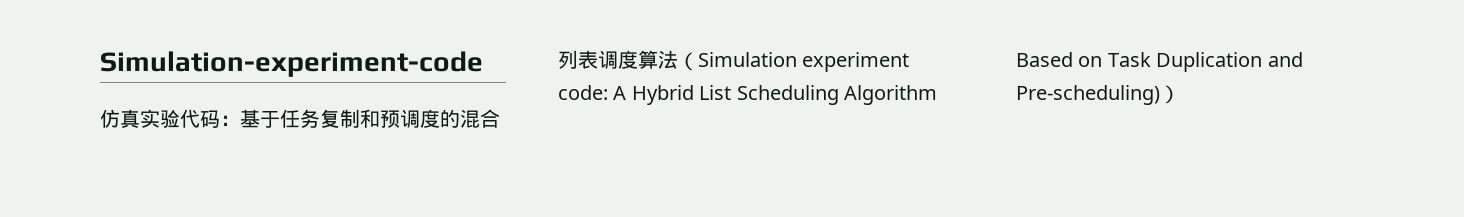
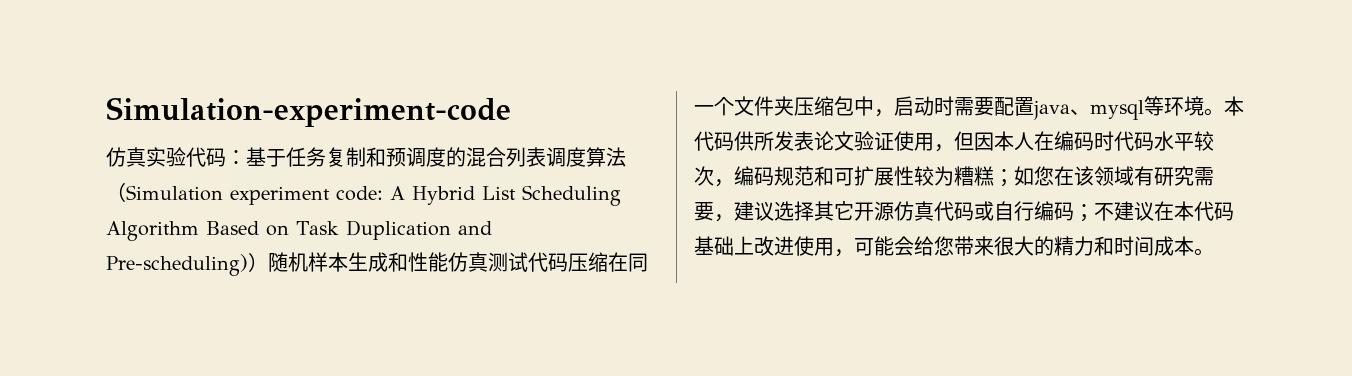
- 仿真实验代码：基于任务复制和预调度的混合列表调度算法（Simulation experiment code: A Hybrid List Scheduling Algorithm Based on Task Duplication and Pre-scheduling)）
+ 仿真实验代码：基于任务复制和预调度的混合列表调度算法（Simulation experiment code: A Hybrid List Scheduling Algorithm Based on Task Duplication and Pre-scheduling)）随机样本生成和性能仿真测试代码压缩在同一个文件夹压缩包中，启动时需要配置java、mysql等环境。本代码供所发表论文验证使用，但因本人在编码时代码水平较次，编码规范和可扩展性较为糟糕；如您在该领域有研究需要，建议选择其它开源仿真代码或自行编码；不建议在本代码基础上改进使用，可能会给您带来很大的精力和时间成本。

